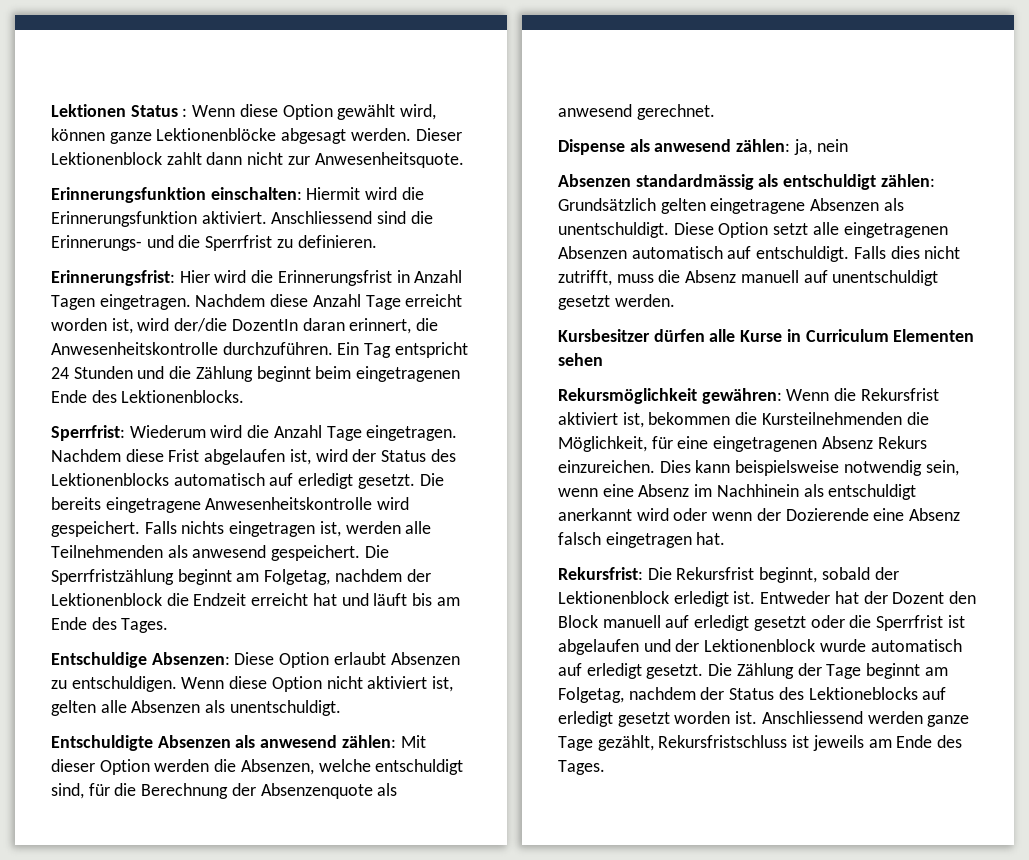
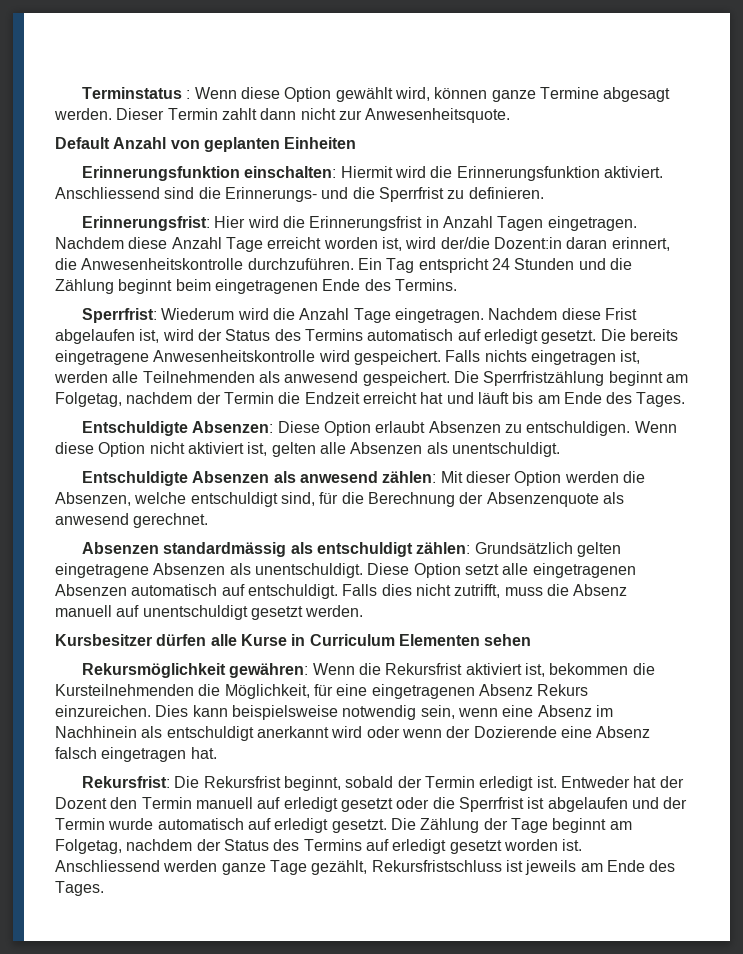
- Lektionen Status : Wenn diese Option gewählt wird, können ganze Lektionenblöcke abgesagt werden.
+ Terminstatus : Wenn diese Option gewählt wird, können ganze Termine abgesagt werden.
- Dieser Lektionenblock zahlt dann nicht zur Anwesenheitsquote.
+ Dieser Termin zahlt dann nicht zur Anwesenheitsquote.
+ Default Anzahl von geplanten Einheiten
- Nachdem diese Anzahl Tage erreicht worden ist, wird der/die DozentIn daran erinnert, die Anwesenheitskontrolle durchzuführen.
+ Nachdem diese Anzahl Tage erreicht worden ist, wird der/die Dozent:in daran erinnert, die Anwesenheitskontrolle durchzuführen.
- Ein Tag entspricht 24 Stunden und die Zählung beginnt beim eingetragenen Ende des Lektionenblocks.
+ Ein Tag entspricht 24 Stunden und die Zählung beginnt beim eingetragenen Ende des Termins.
- Nachdem diese Frist abgelaufen ist, wird der Status des Lektionenblocks automatisch auf erledigt gesetzt.
+ Nachdem diese Frist abgelaufen ist, wird der Status des Termins automatisch auf erledigt gesetzt.
- Die Sperrfristzählung beginnt am Folgetag, nachdem der Lektionenblock die Endzeit erreicht hat und läuft bis am Ende des Tages.
+ Die Sperrfristzählung beginnt am Folgetag, nachdem der Termin die Endzeit erreicht hat und läuft bis am Ende des Tages.
- Entschuldige Absenzen: Diese Option erlaubt Absenzen zu entschuldigen.
+ Entschuldigte Absenzen: Diese Option erlaubt Absenzen zu entschuldigen.
- Dispense als anwesend zählen: ja, nein
- Rekursfrist: Die Rekursfrist beginnt, sobald der Lektionenblock erledigt ist.
+ Rekursfrist: Die Rekursfrist beginnt, sobald der Termin erledigt ist.
- Entweder hat der Dozent den Block manuell auf erledigt gesetzt oder die Sperrfrist ist abgelaufen und der Lektionenblock wurde automatisch auf erledigt gesetzt.
+ Entweder hat der Dozent den Termin manuell auf erledigt gesetzt oder die Sperrfrist ist abgelaufen und der Termin wurde automatisch auf erledigt gesetzt.
- Die Zählung der Tage beginnt am Folgetag, nachdem der Status des Lektioneblocks auf erledigt gesetzt worden ist.
+ Die Zählung der Tage beginnt am Folgetag, nachdem der Status des Termins auf erledigt gesetzt worden ist.

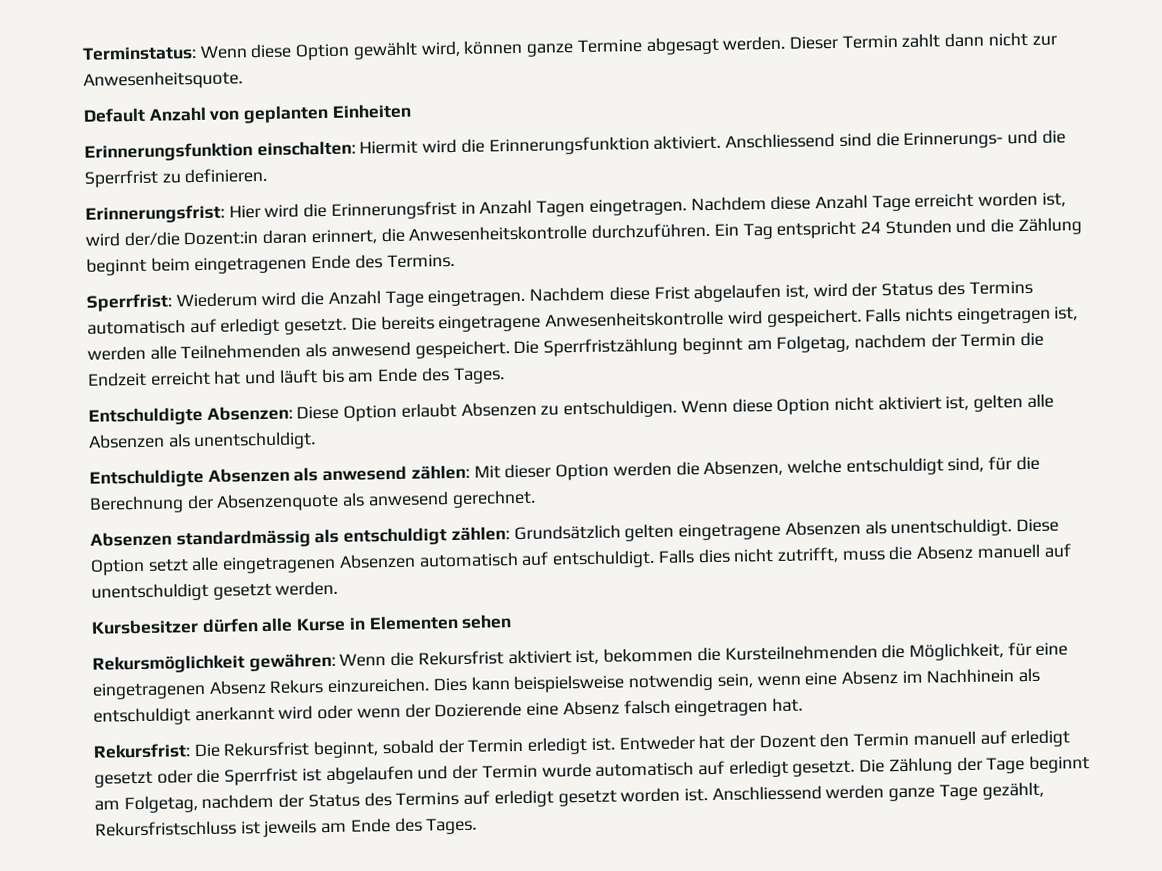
- Terminstatus : Wenn diese Option gewählt wird, können ganze Termine abgesagt werden.
+ Terminstatus: Wenn diese Option gewählt wird, können ganze Termine abgesagt werden.
- Kursbesitzer dürfen alle Kurse in Curriculum Elementen sehen
+ Kursbesitzer dürfen alle Kurse in Elementen sehen

